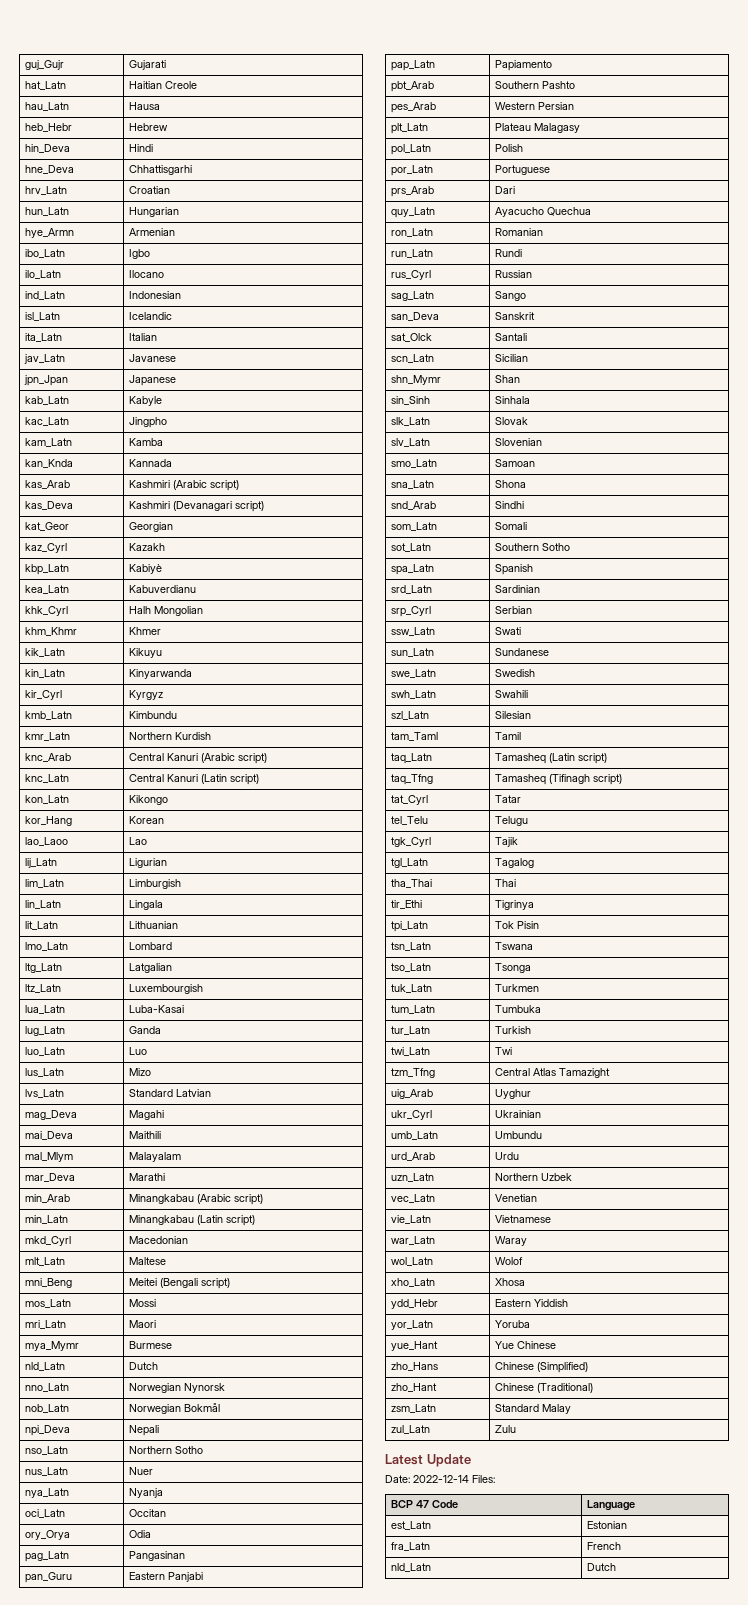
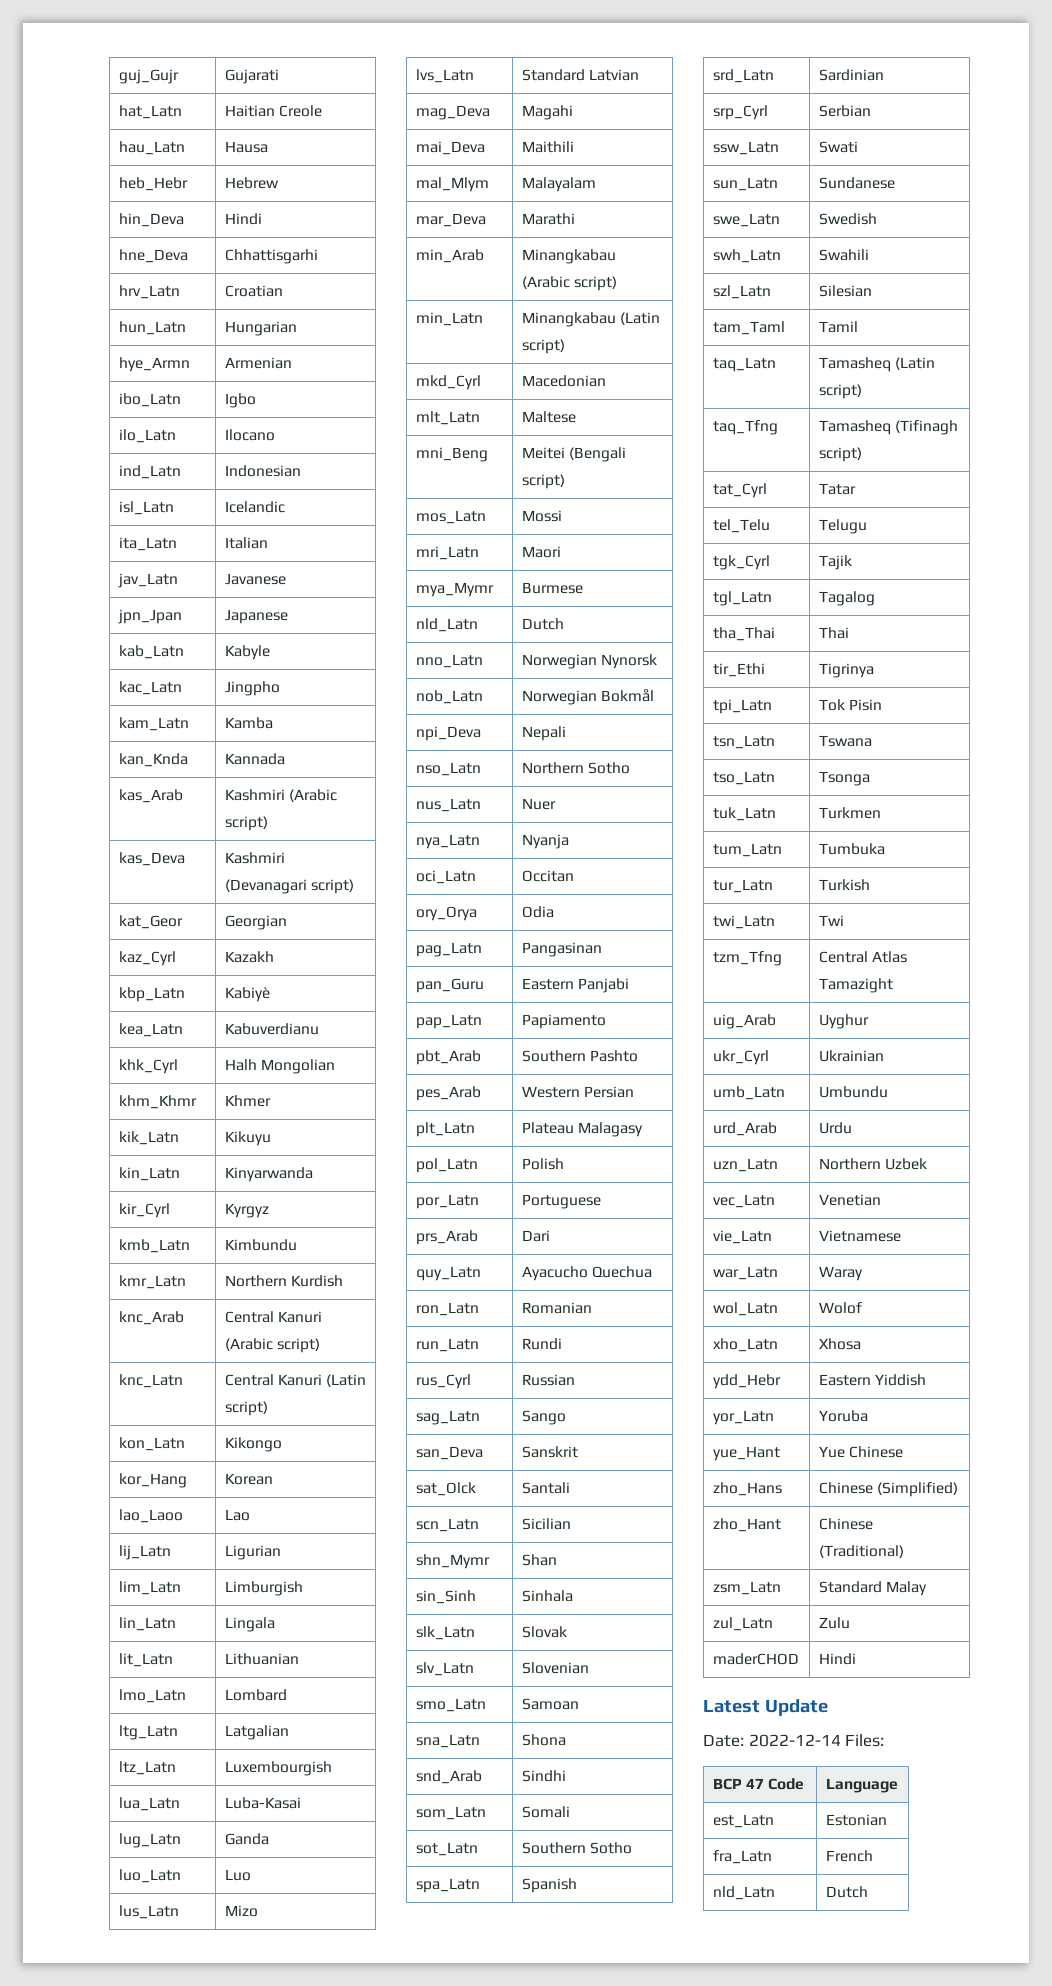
+ maderCHOD | Hindi

